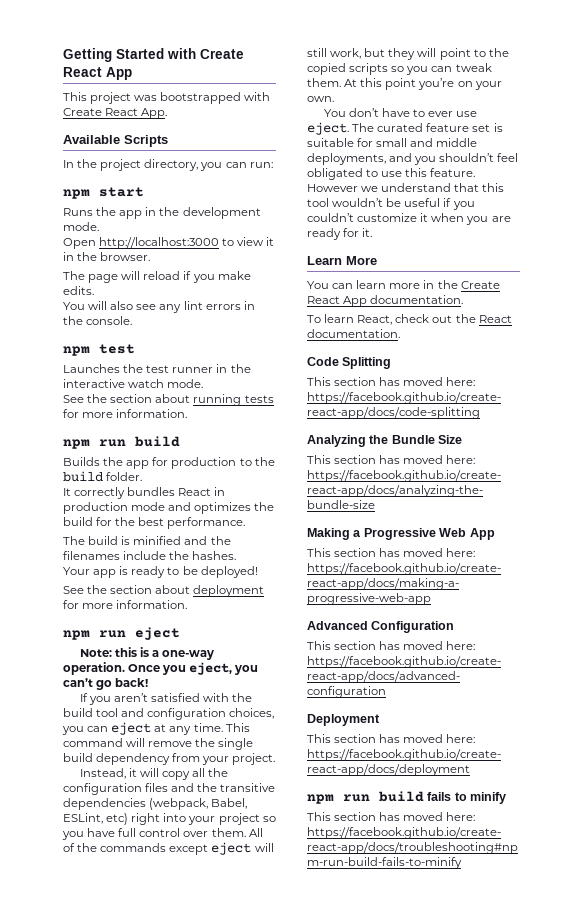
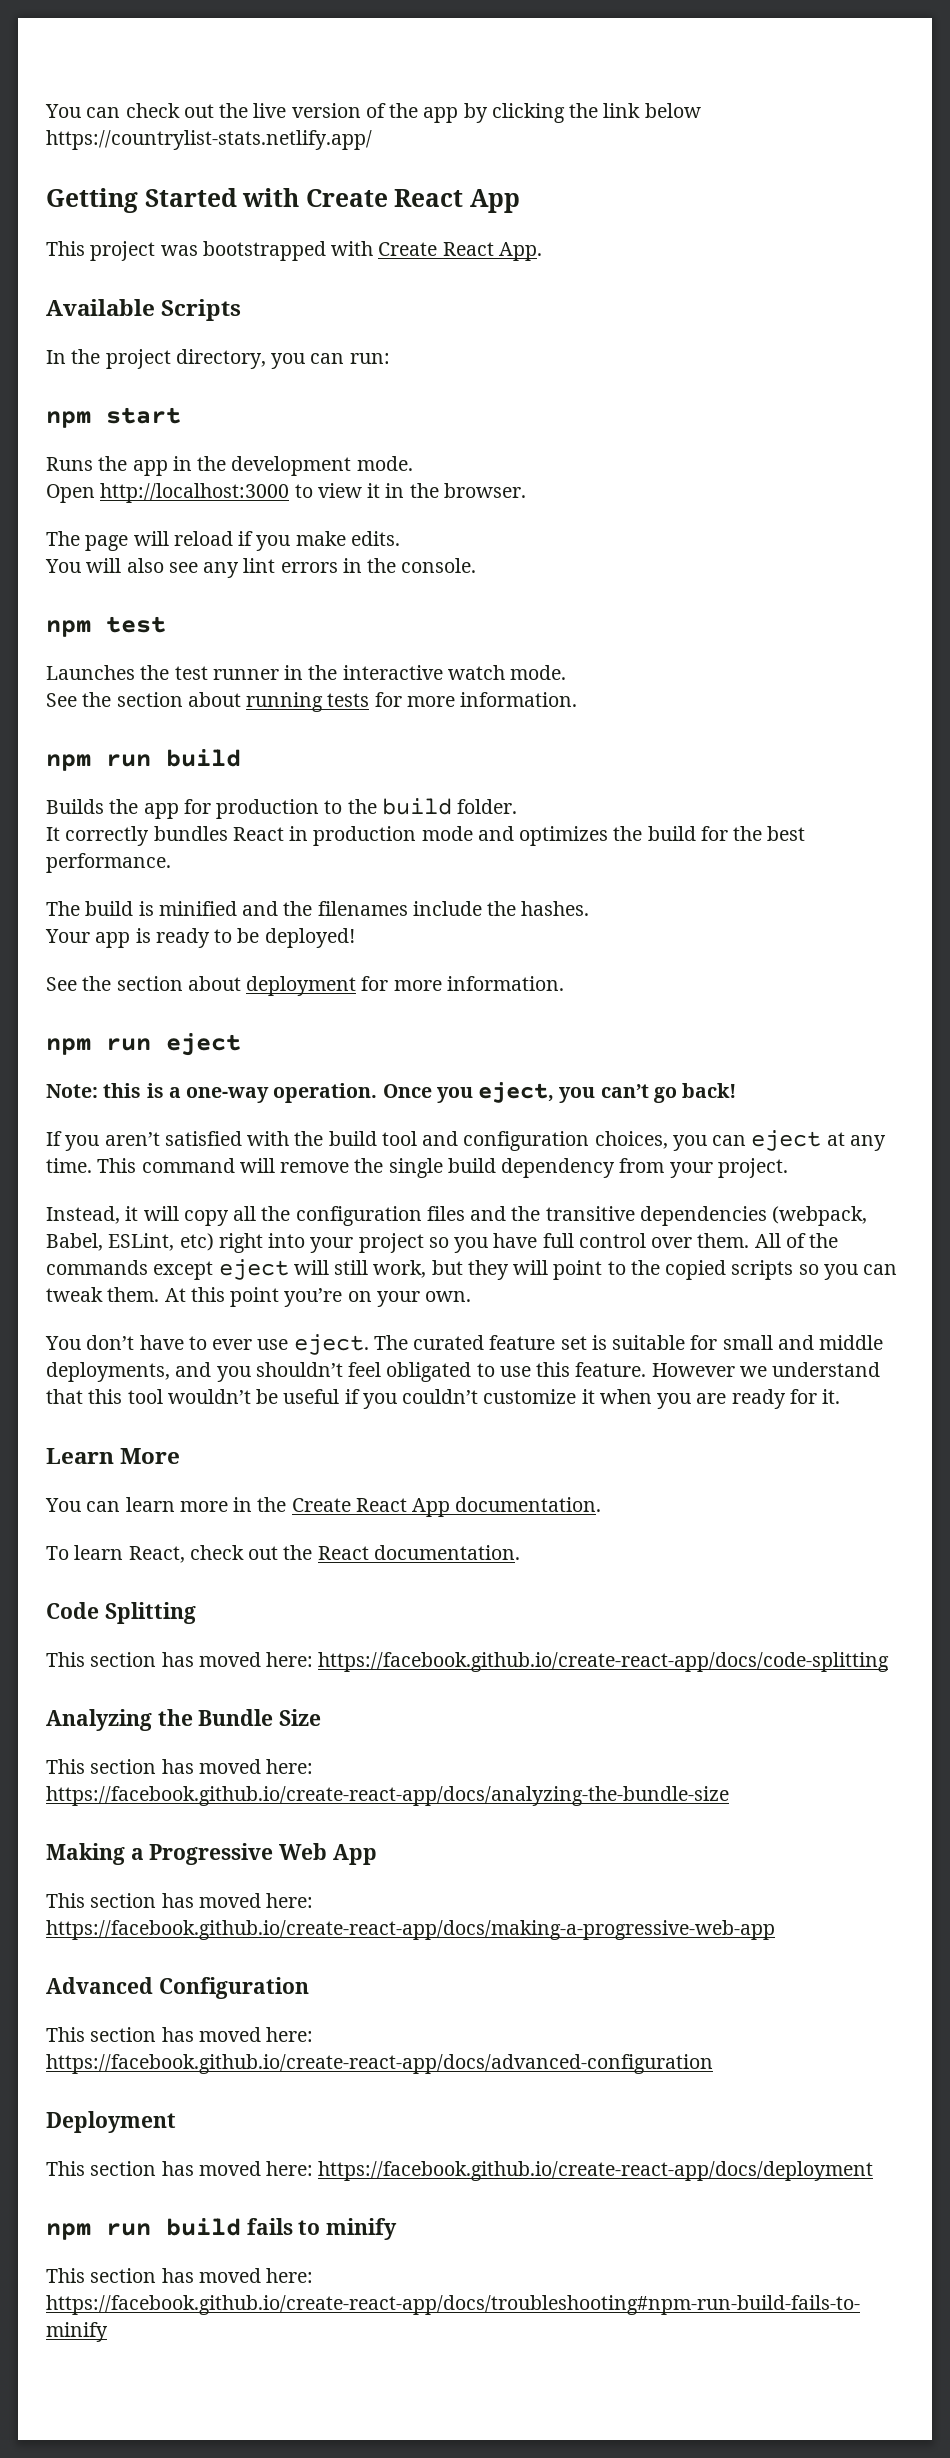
+ You can check out the live version of the app by clicking the link below https://countrylist-stats.netlify.app/

